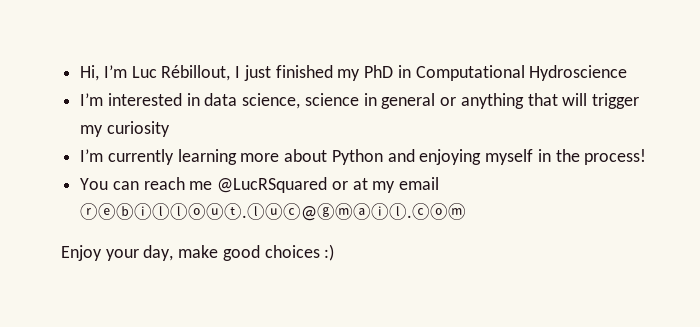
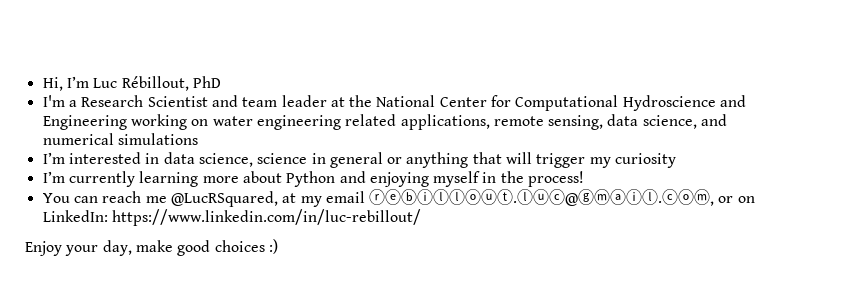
- Hi, I’m Luc Rébillout, I just finished my PhD in Computational Hydroscience
+ Hi, I’m Luc Rébillout, PhD
+ I'm a Research Scientist and team leader at the National Center for Computational Hydroscience and Engineering working on water engineering related applications, remote sensing, data science, and numerical simulations
- You can reach me @LucRSquared or at my email ⓡⓔⓑⓘⓛⓛⓞⓤⓣ.ⓛⓤⓒ@ⓖⓜⓐⓘⓛ.ⓒⓞⓜ
+ You can reach me @LucRSquared, at my email ⓡⓔⓑⓘⓛⓛⓞⓤⓣ.ⓛⓤⓒ@ⓖⓜⓐⓘⓛ.ⓒⓞⓜ, or on LinkedIn: https://www.linkedin.com/in/luc-rebillout/

